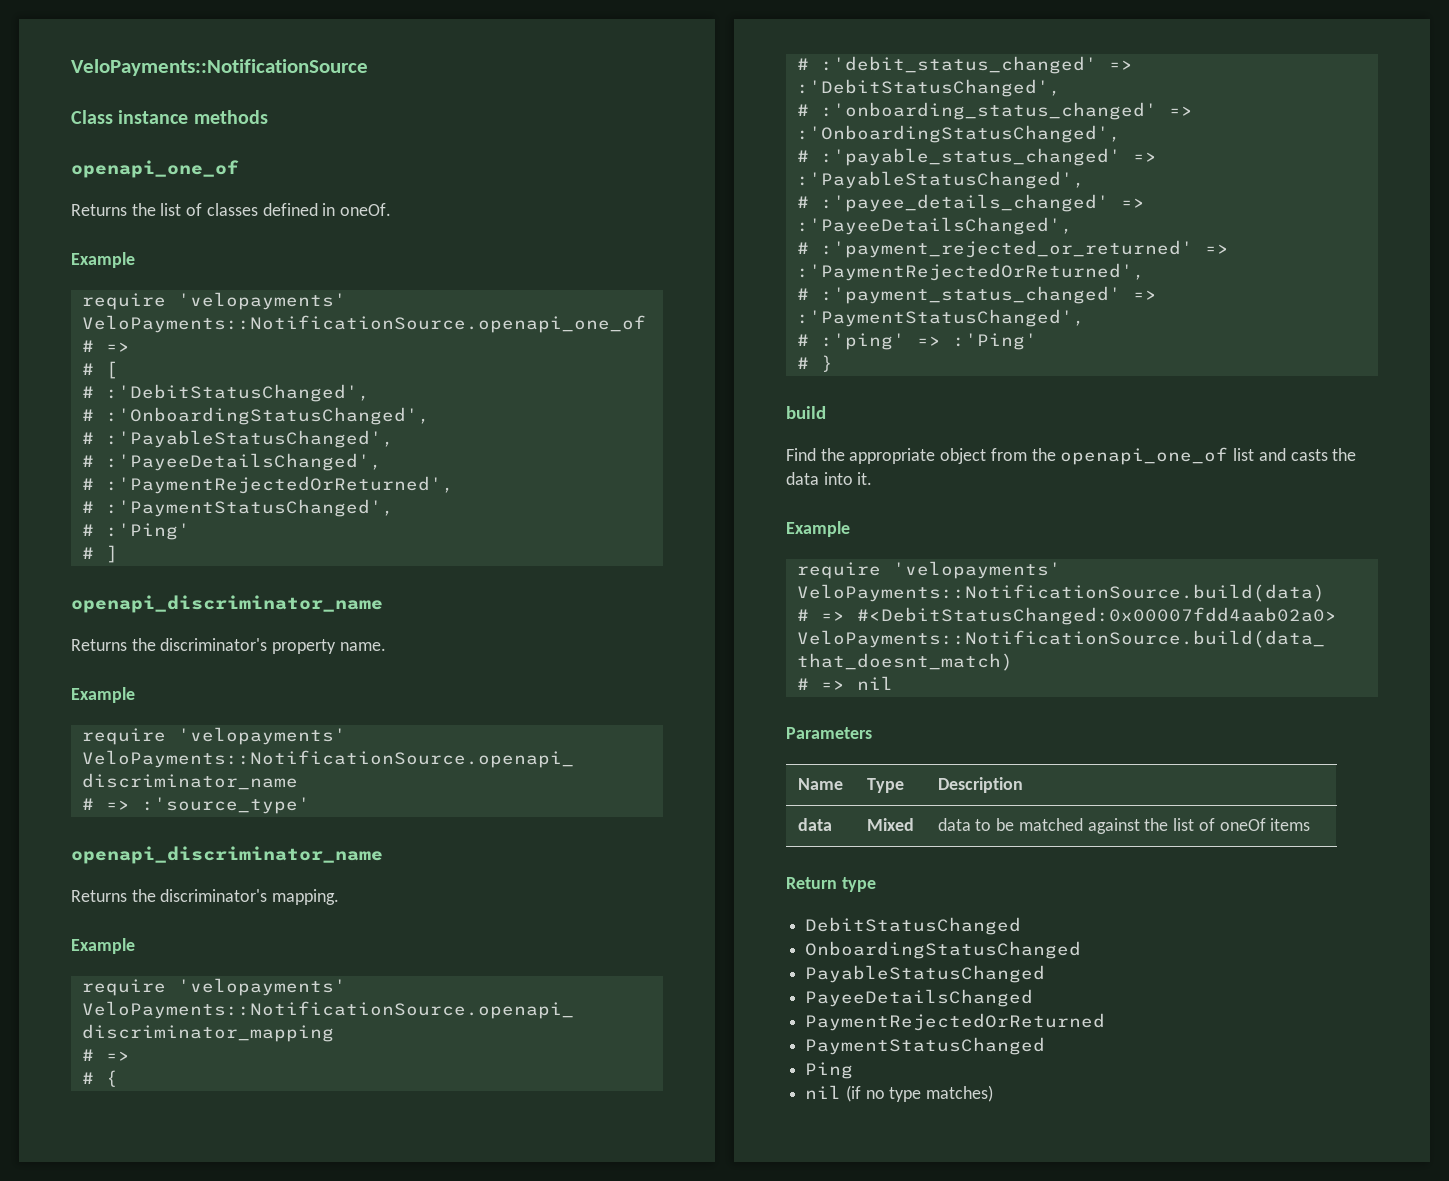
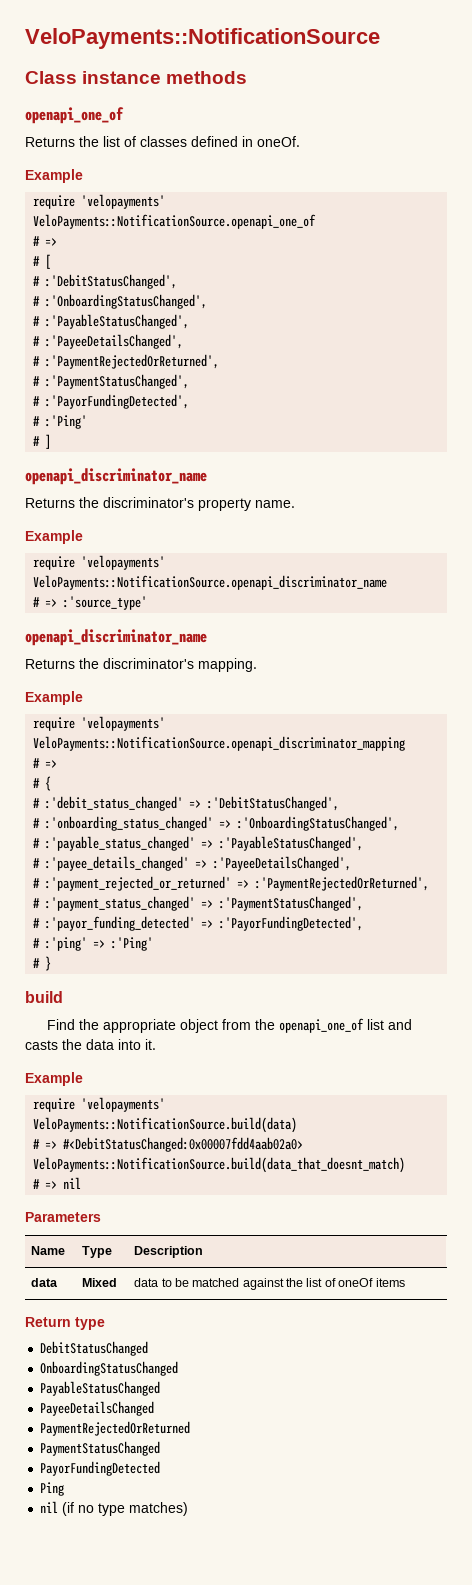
+ # :'PayorFundingDetected',
+ # :'payor_funding_detected' => :'PayorFundingDetected',
+ PayorFundingDetected

